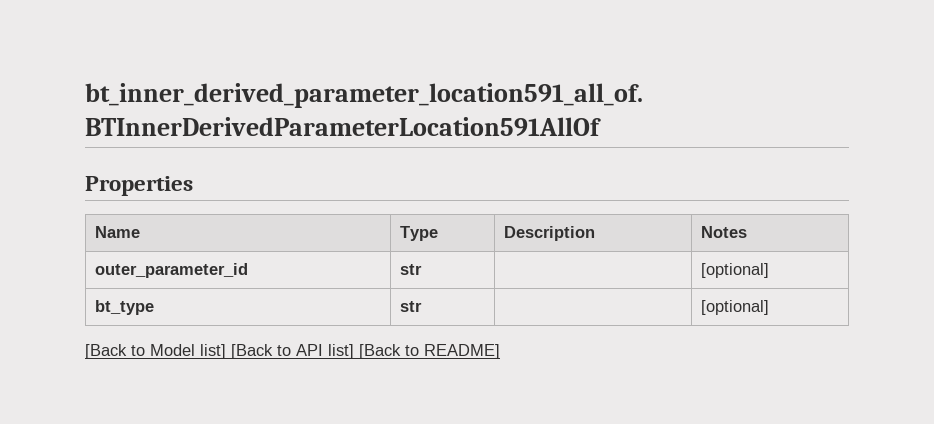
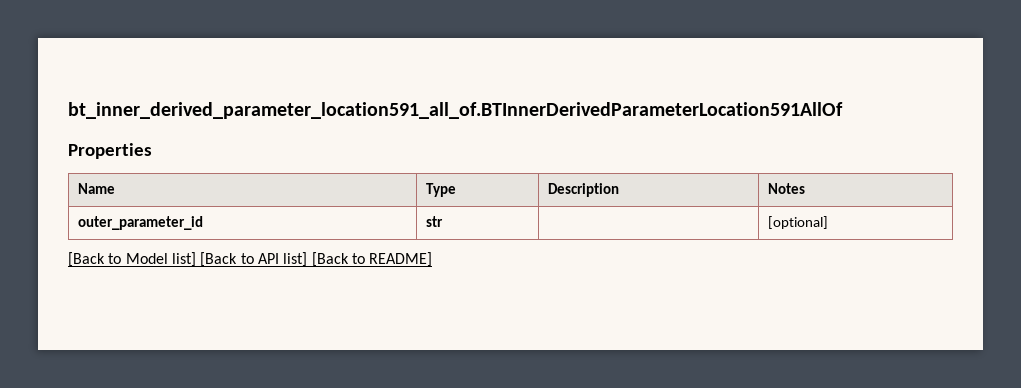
- bt_type | str | | [optional]

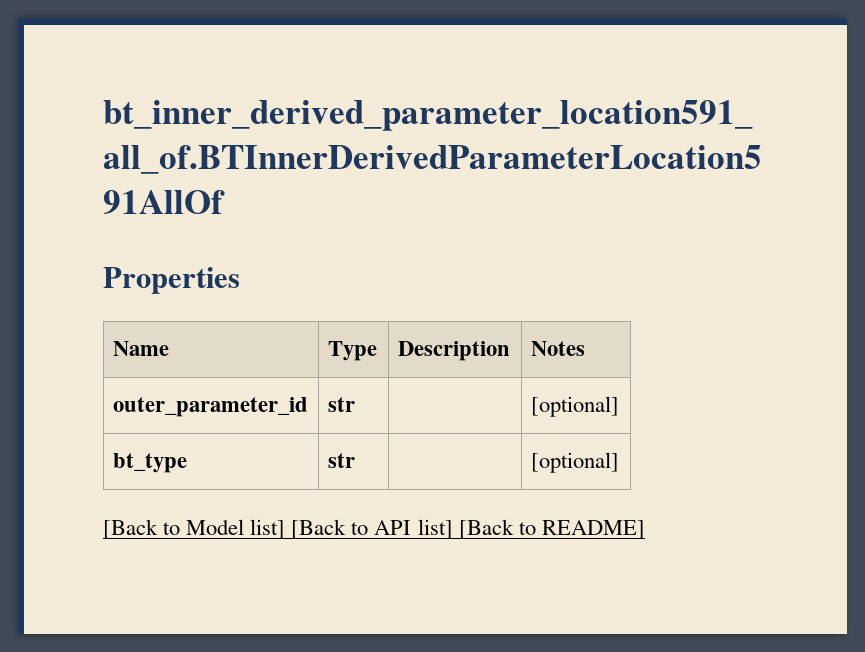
+ bt_type | str | | [optional]

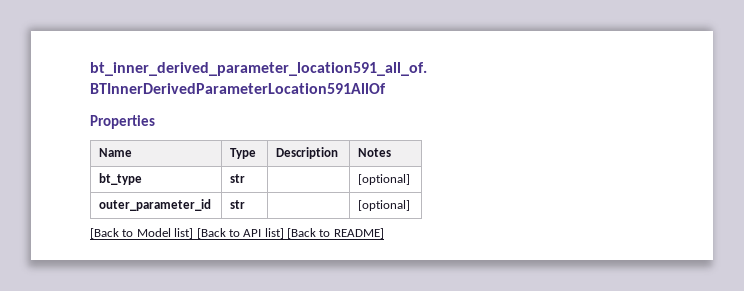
+ bt_type | str | | [optional]
  outer_parameter_id | str | | [optional]
- bt_type | str | | [optional]

